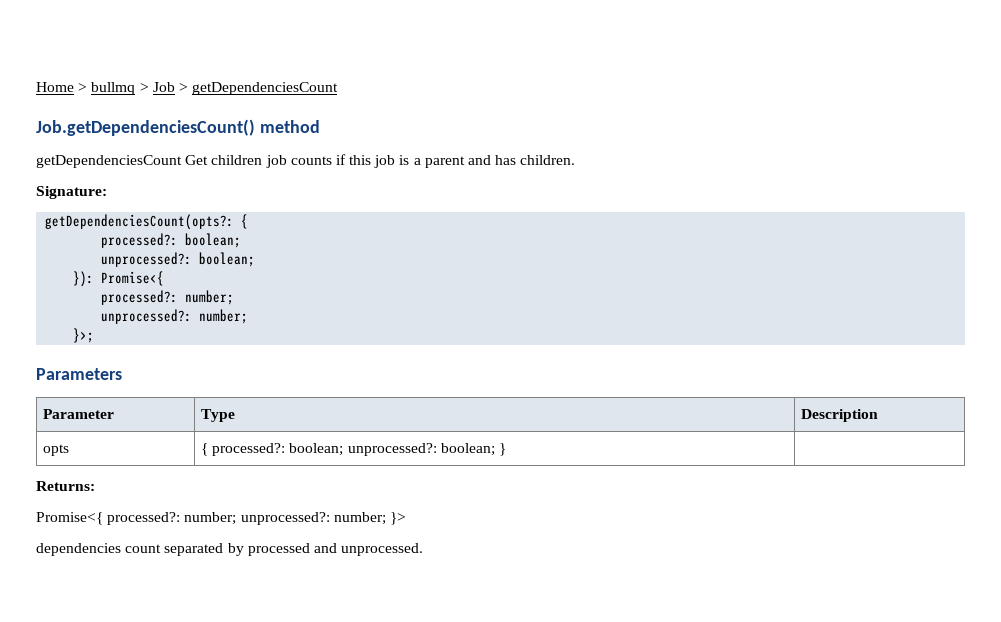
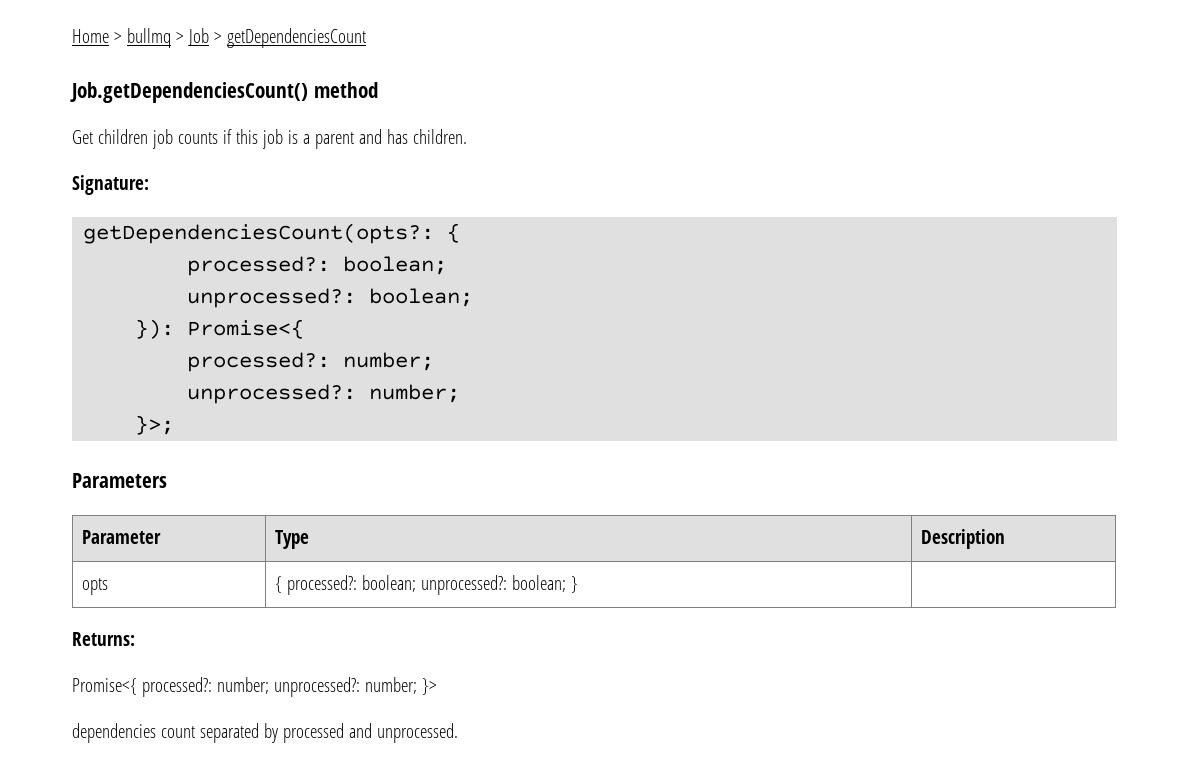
- getDependenciesCount Get children job counts if this job is a parent and has children.
+ Get children job counts if this job is a parent and has children.

